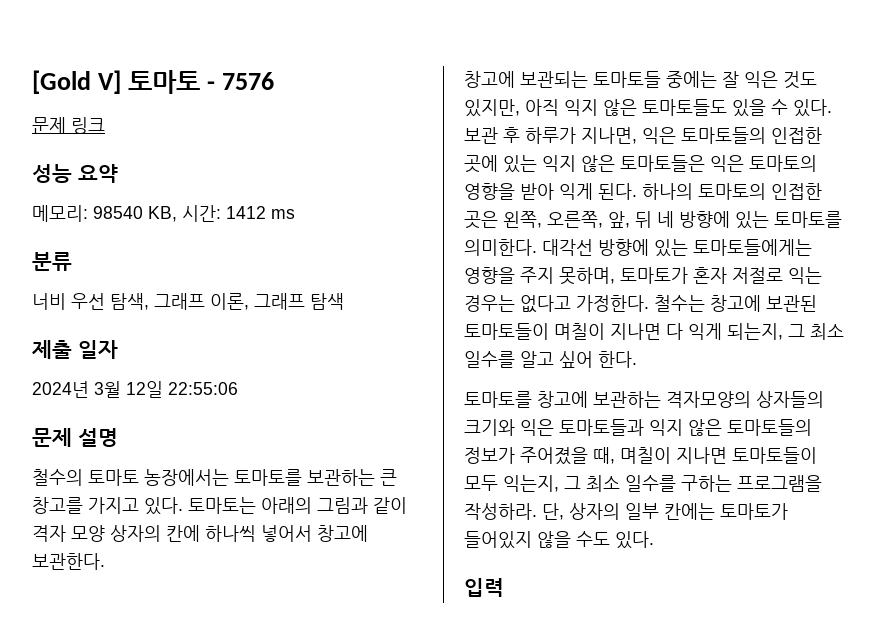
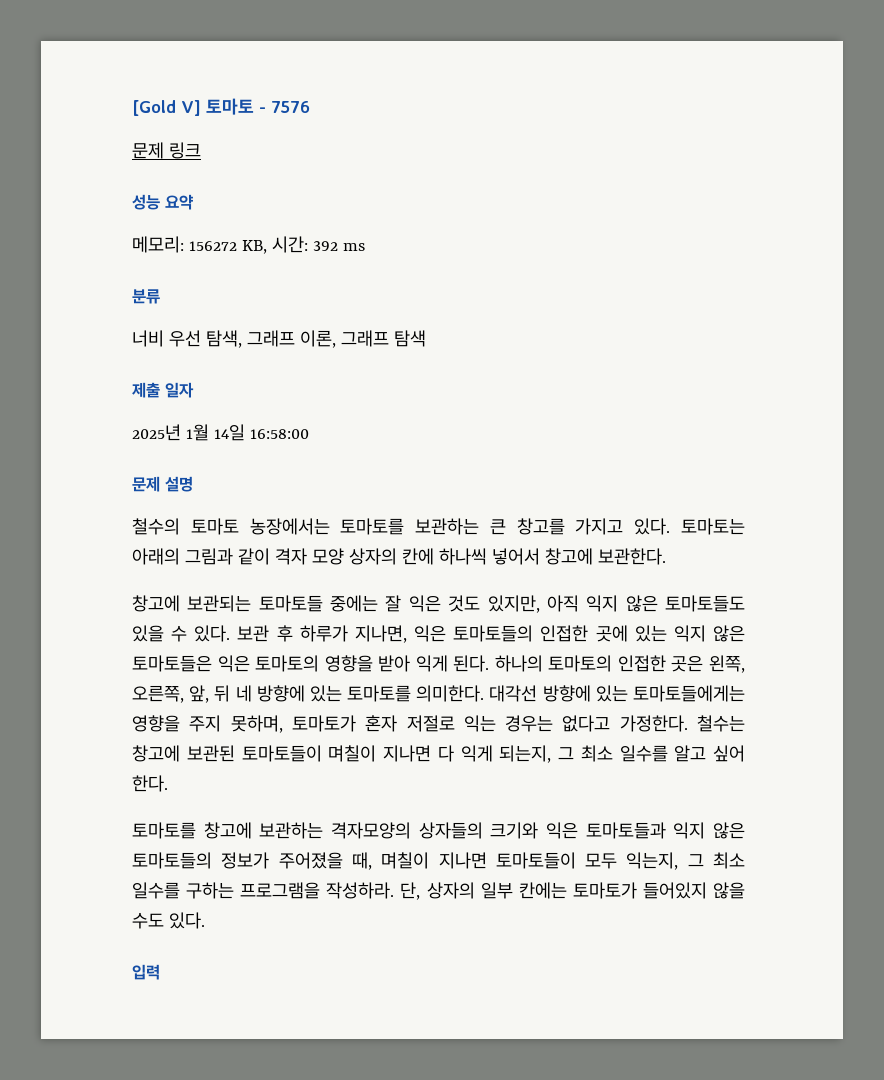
- 메모리: 98540 KB, 시간: 1412 ms
+ 메모리: 156272 KB, 시간: 392 ms
- 2024년 3월 12일 22:55:06
+ 2025년 1월 14일 16:58:00

